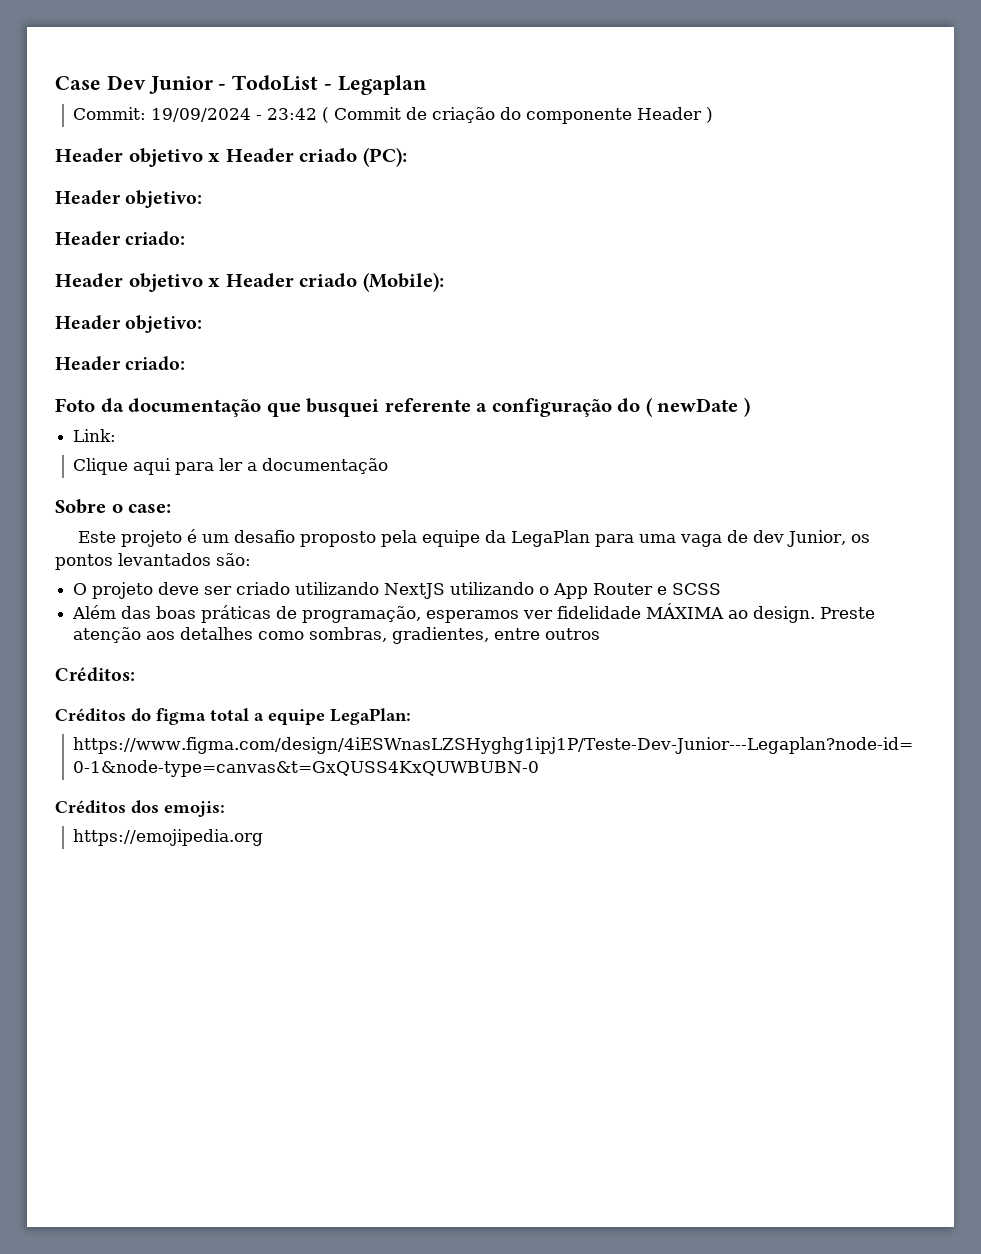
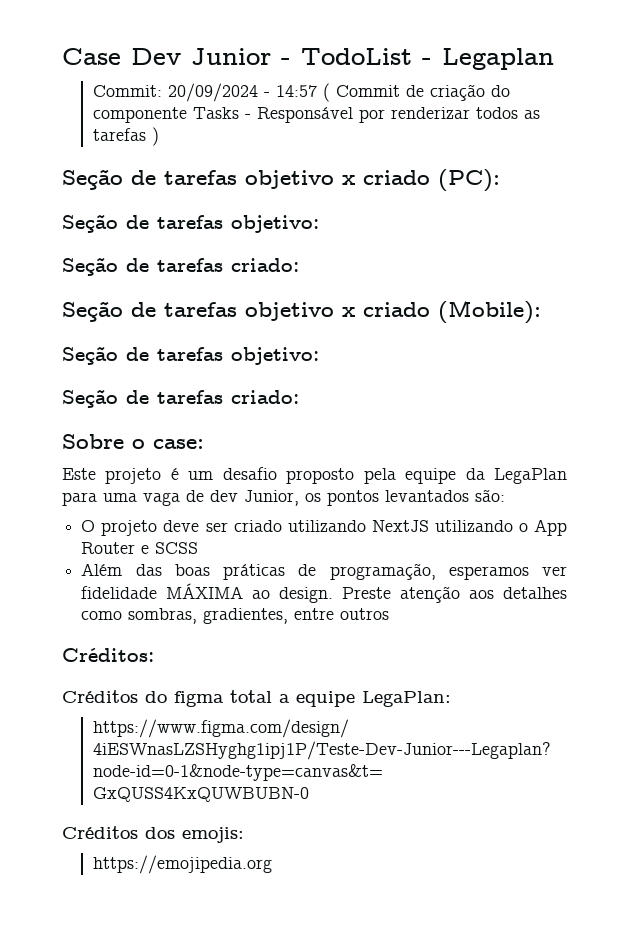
- Commit: 19/09/2024 - 23:42 ( Commit de criação do componente Header )
- Header objetivo x Header criado (PC):
- Header objetivo:
- Header criado:
- Header objetivo x Header criado (Mobile):
- Header objetivo:
- Header criado:
- Foto da documentação que busquei referente a configuração do ( newDate )
- Link:
- Clique aqui para ler a documentação
+ Commit: 20/09/2024 - 14:57 ( Commit de criação do componente Tasks - Responsável por renderizar todos as tarefas )
+ Seção de tarefas objetivo x criado (PC):
+ Seção de tarefas objetivo:
+ Seção de tarefas criado:
+ Seção de tarefas objetivo x criado (Mobile):
+ Seção de tarefas objetivo:
+ Seção de tarefas criado:

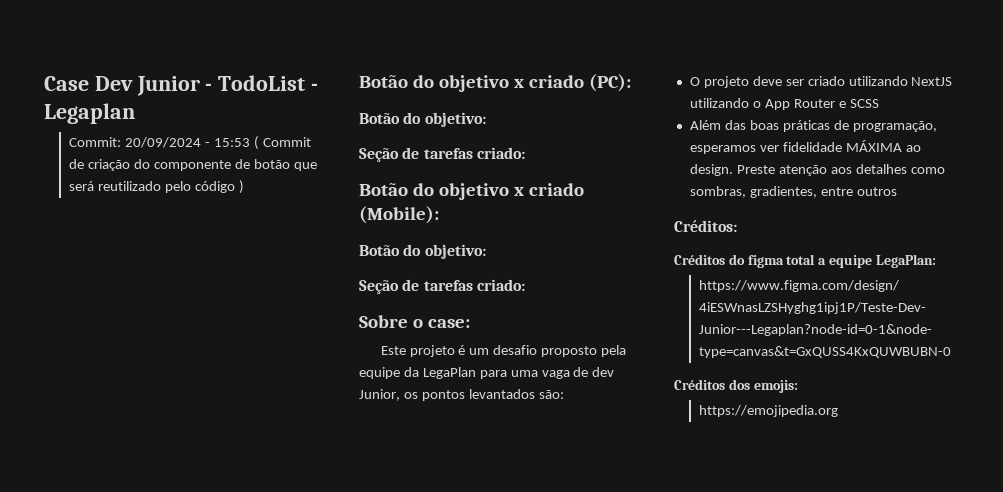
- Commit: 20/09/2024 - 14:57 ( Commit de criação do componente Tasks - Responsável por renderizar todos as tarefas )
- Seção de tarefas objetivo x criado (PC):
- Seção de tarefas objetivo:
+ Commit: 20/09/2024 - 15:53 ( Commit de criação do componente de botão que será reutilizado pelo código )
+ Botão do objetivo x criado (PC):
+ Botão do objetivo:
  Seção de tarefas criado:
- Seção de tarefas objetivo x criado (Mobile):
- Seção de tarefas objetivo:
+ Botão do objetivo x criado (Mobile):
+ Botão do objetivo:

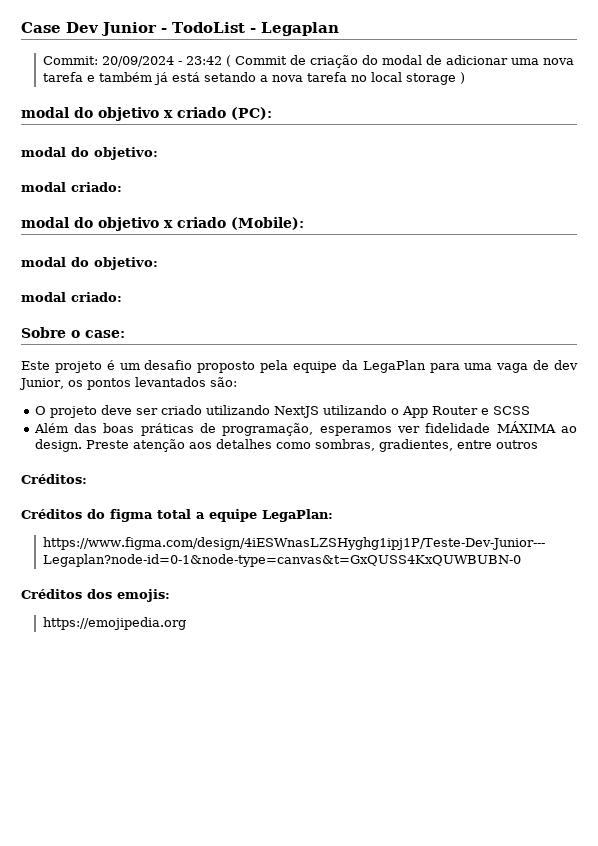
- Commit: 20/09/2024 - 15:53 ( Commit de criação do componente de botão que será reutilizado pelo código )
+ Commit: 20/09/2024 - 23:42 ( Commit de criação do modal de adicionar uma nova tarefa e também já está setando a nova tarefa no local storage )
- Botão do objetivo x criado (PC):
- Botão do objetivo:
- Seção de tarefas criado:
- Botão do objetivo x criado (Mobile):
- Botão do objetivo:
- Seção de tarefas criado:
+ modal do objetivo x criado (PC):
+ modal do objetivo:
+ modal criado:
+ modal do objetivo x criado (Mobile):
+ modal do objetivo:
+ modal criado:

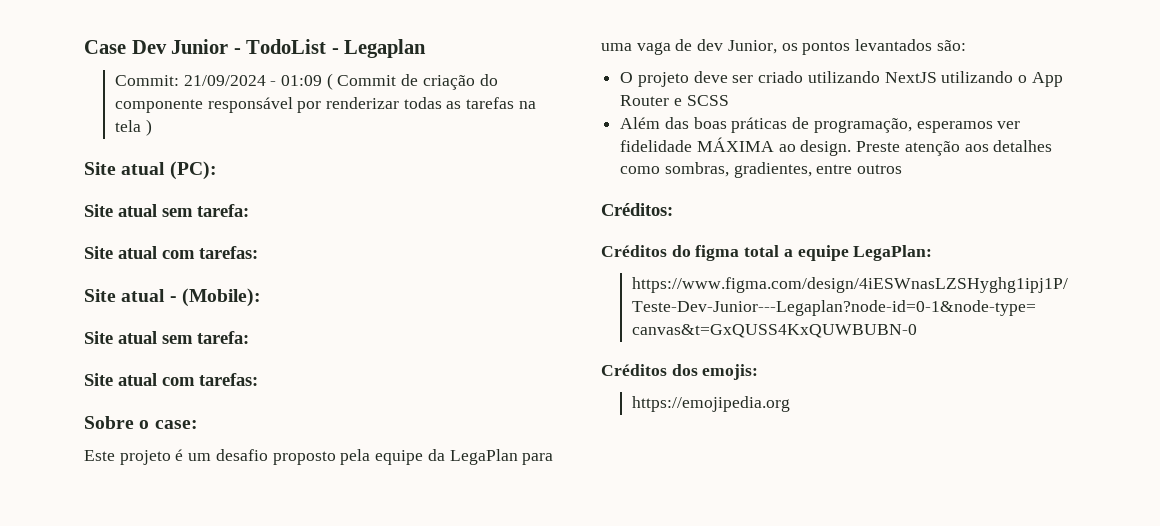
- Commit: 20/09/2024 - 23:42 ( Commit de criação do modal de adicionar uma nova tarefa e também já está setando a nova tarefa no local storage )
- modal do objetivo x criado (PC):
- modal do objetivo:
- modal criado:
- modal do objetivo x criado (Mobile):
- modal do objetivo:
- modal criado:
+ Commit: 21/09/2024 - 01:09 ( Commit de criação do componente responsável por renderizar todas as tarefas na tela )
+ Site atual (PC):
+ Site atual sem tarefa:
+ Site atual com tarefas:
+ Site atual - (Mobile):
+ Site atual sem tarefa:
+ Site atual com tarefas:

